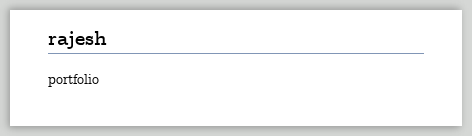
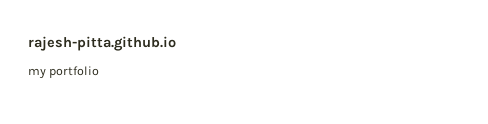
- rajesh
- portfolio
+ rajesh-pitta.github.io
+ my portfolio

